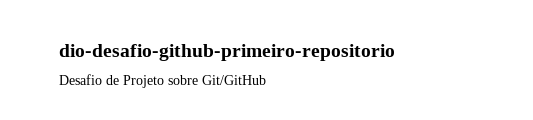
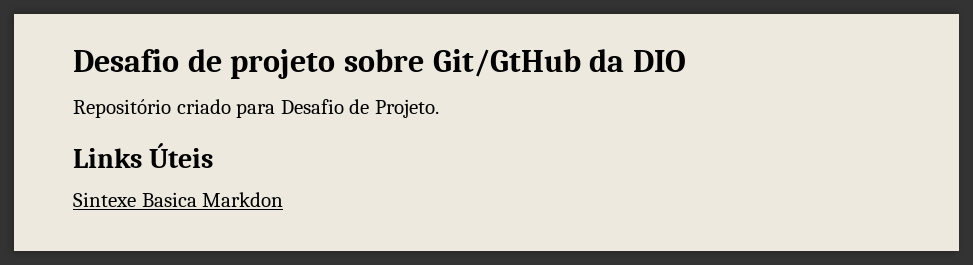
- dio-desafio-github-primeiro-repositorio
- Desafio de Projeto sobre Git/GitHub
+ Desafio de projeto sobre Git/GtHub da DIO
+ Repositório criado para Desafio de Projeto.
+ Links Úteis
+ Sintexe Basica Markdon

